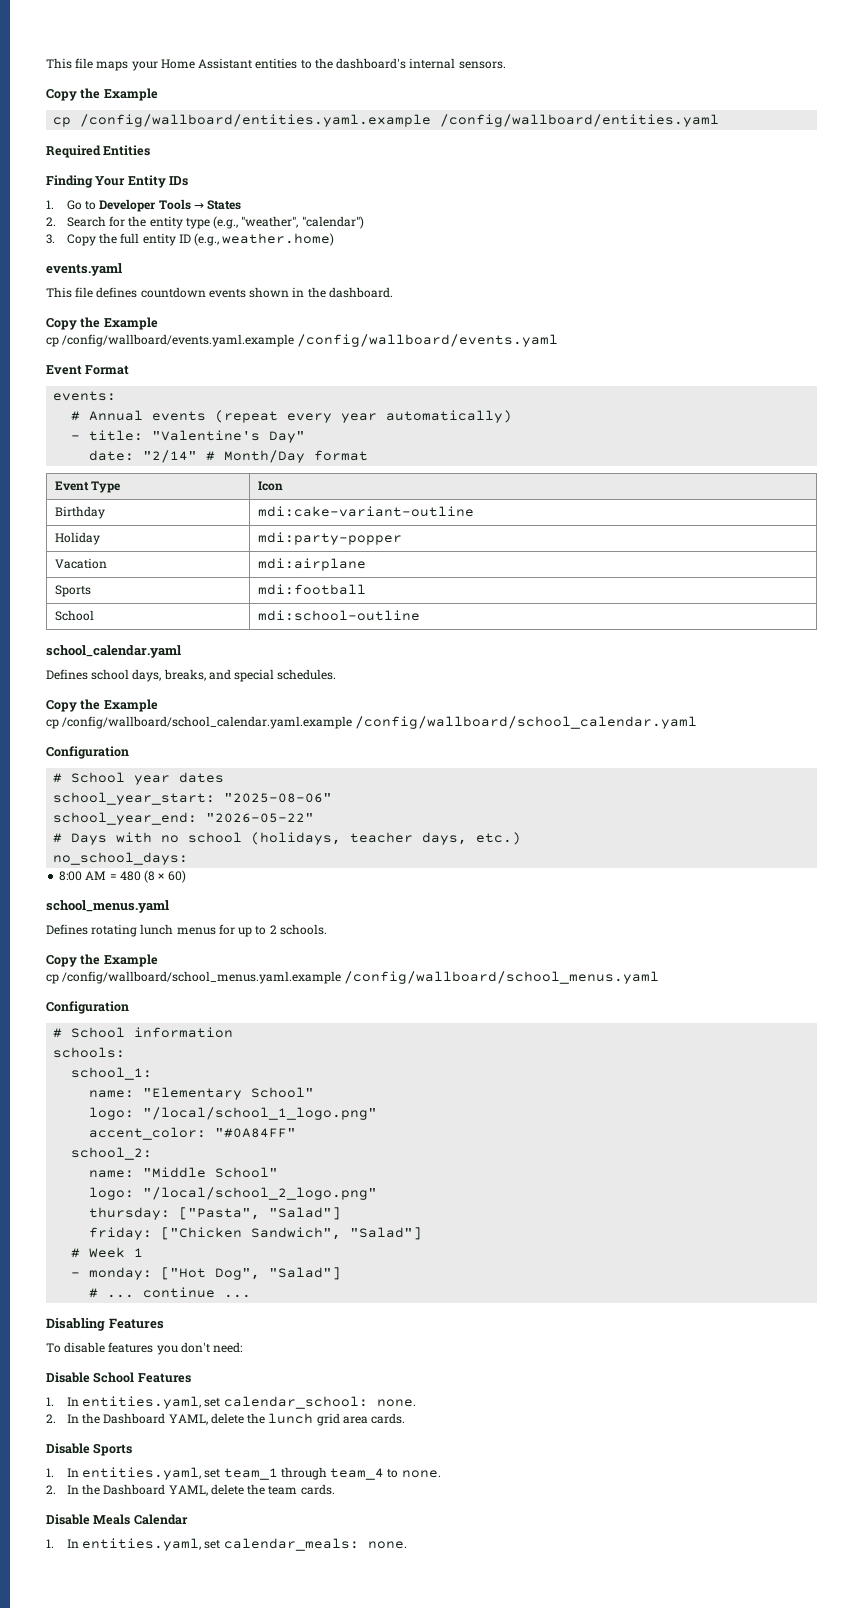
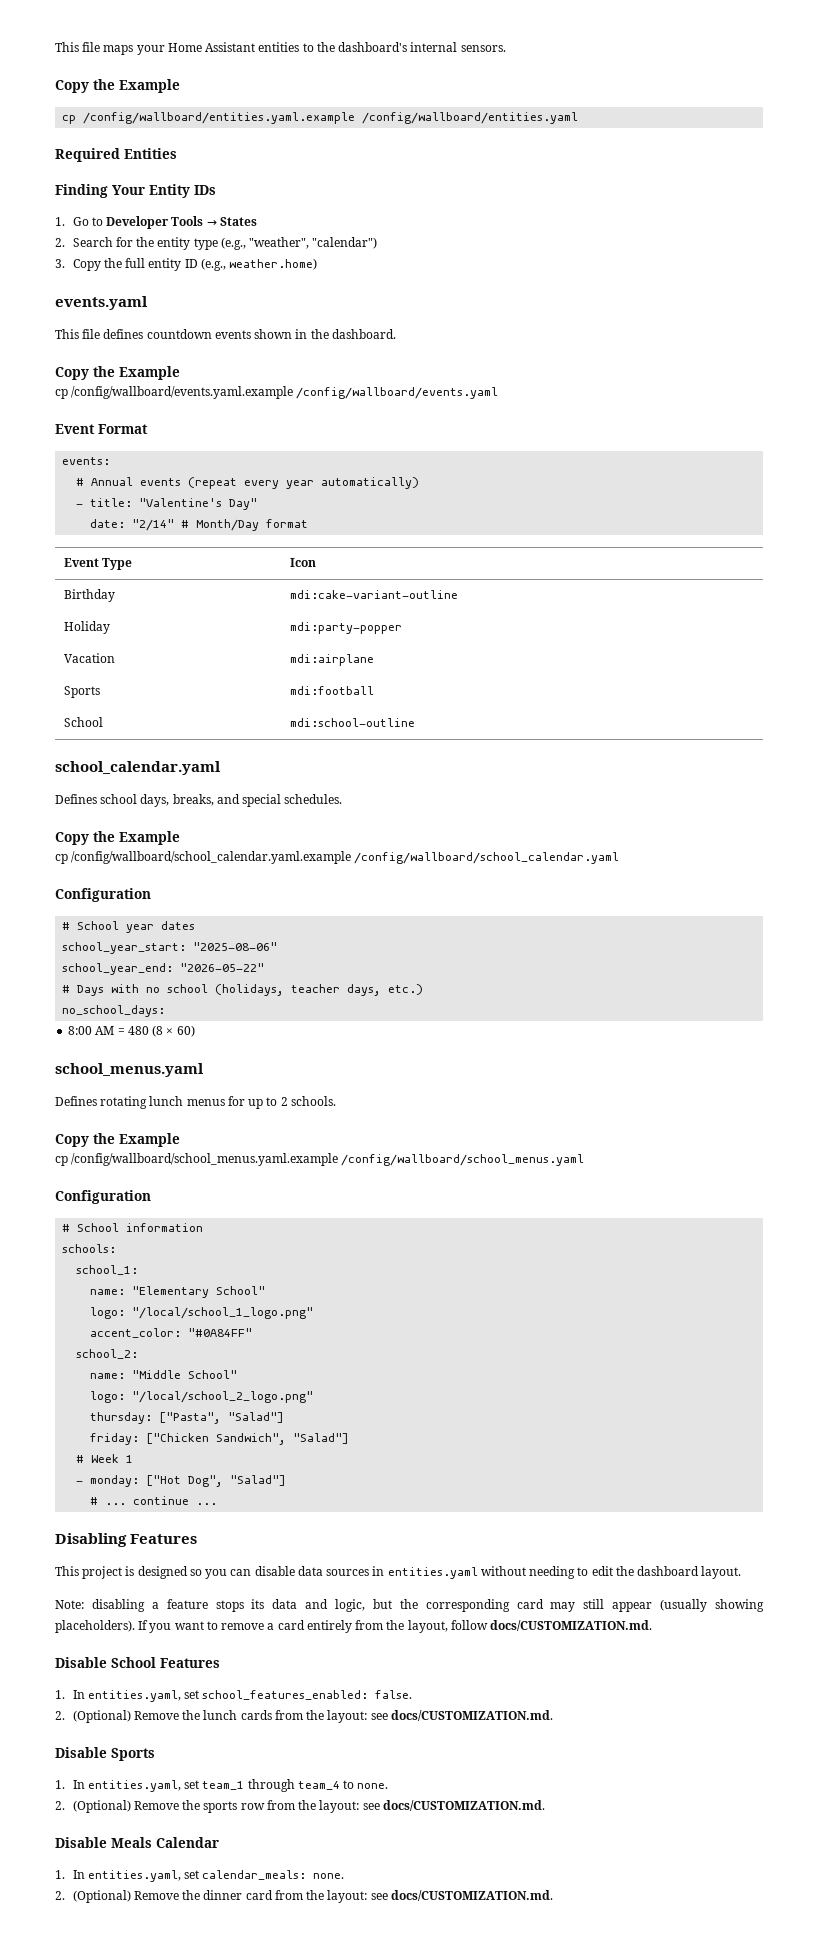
- To disable features you don't need:
+ This project is designed so you can disable data sources in entities.yaml without needing to edit the dashboard layout.
+ Note: disabling a feature stops its data and logic, but the corresponding card may still appear (usually showing placeholders). If you want to remove a card entirely from the layout, follow docs/CUSTOMIZATION.md.
- 1. In entities.yaml, set calendar_school: none.
- 2. In the Dashboard YAML, delete the lunch grid area cards.
+ 1. In entities.yaml, set school_features_enabled: false.
+ 2. (Optional) Remove the lunch cards from the layout: see docs/CUSTOMIZATION.md.
- 2. In the Dashboard YAML, delete the team cards.
+ 2. (Optional) Remove the sports row from the layout: see docs/CUSTOMIZATION.md.
+ 2. (Optional) Remove the dinner card from the layout: see docs/CUSTOMIZATION.md.

